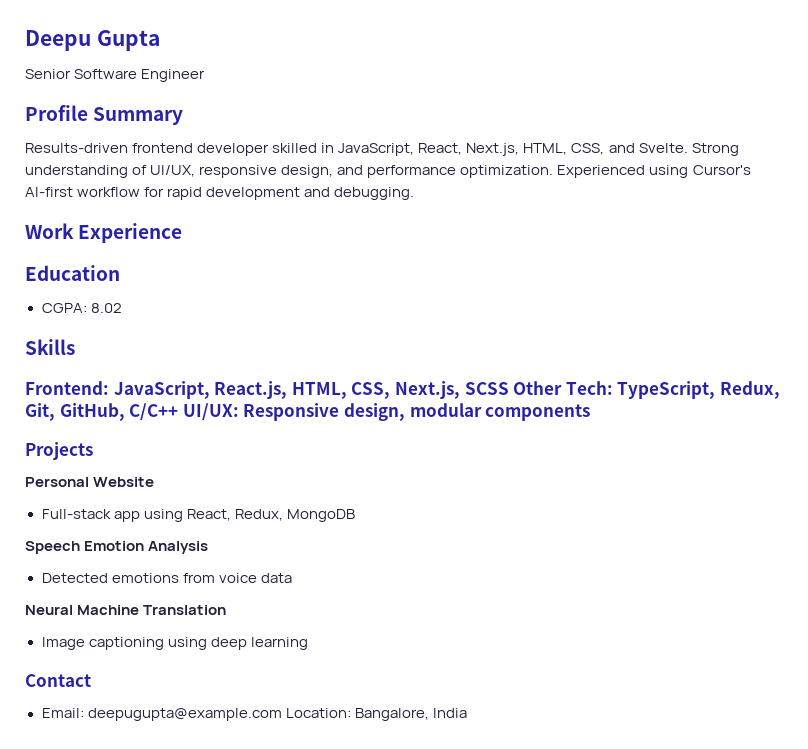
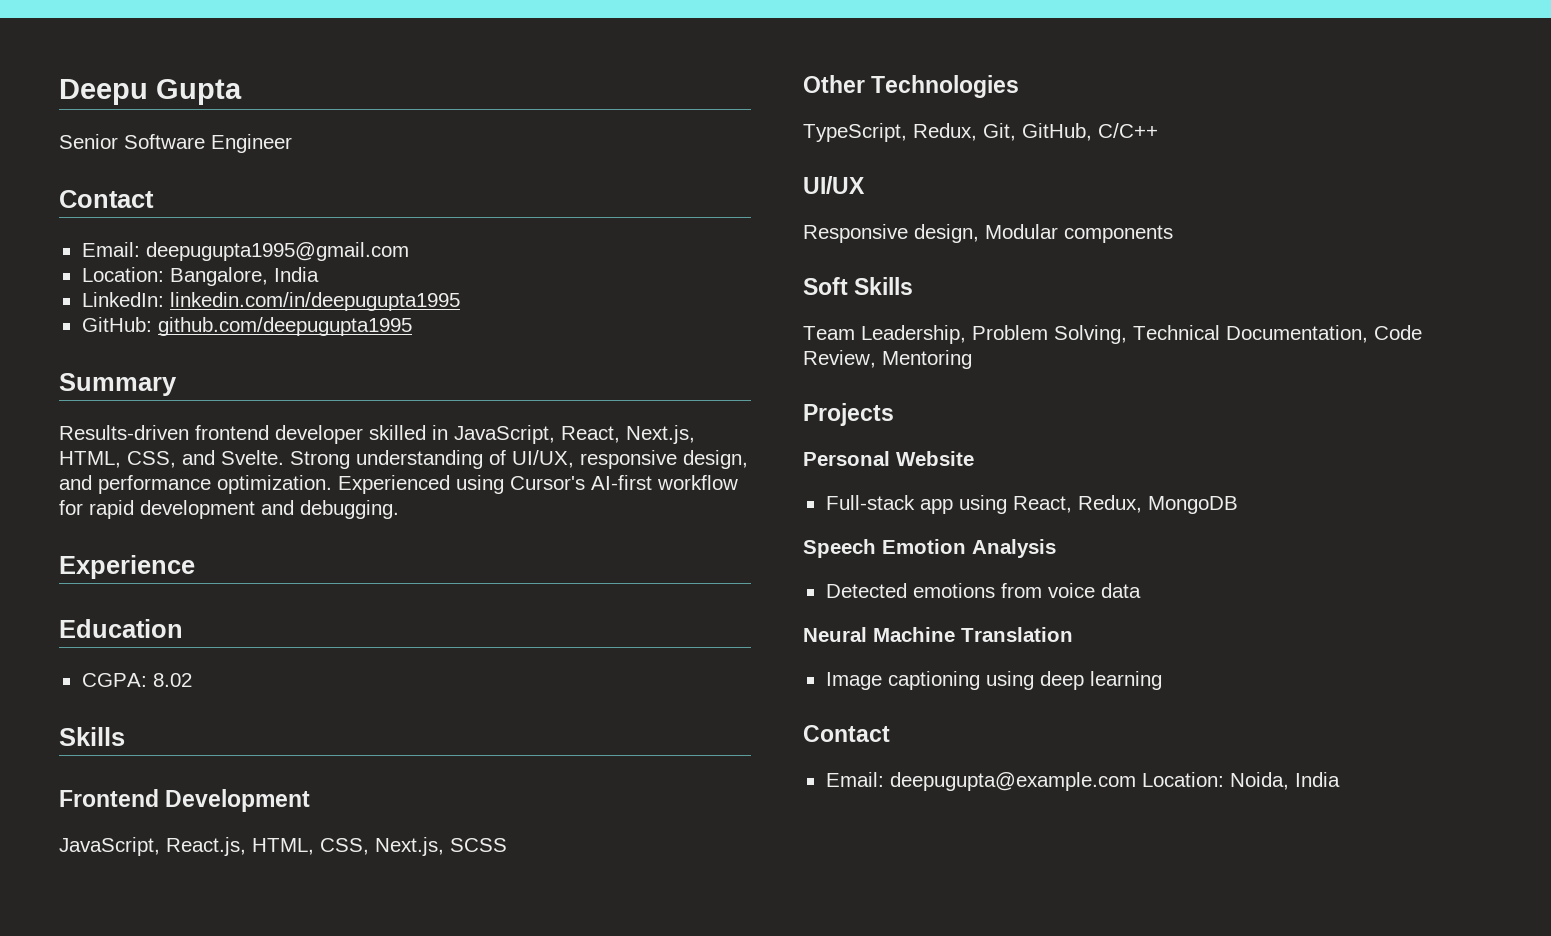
  Senior Software Engineer
- Profile Summary
+ Contact
+ Email: deepugupta1995@gmail.com
+ Location: Bangalore, India
+ LinkedIn: linkedin.com/in/deepugupta1995
+ GitHub: github.com/deepugupta1995
+ Summary
- Work Experience
+ Experience
- Frontend: JavaScript, React.js, HTML, CSS, Next.js, SCSS Other Tech: TypeScript, Redux, Git, GitHub, C/C++ UI/UX: Responsive design, modular components
+ Frontend Development
+ JavaScript, React.js, HTML, CSS, Next.js, SCSS
+ Other Technologies
+ TypeScript, Redux, Git, GitHub, C/C++
+ UI/UX
+ Responsive design, Modular components
+ Soft Skills
+ Team Leadership, Problem Solving, Technical Documentation, Code Review, Mentoring
- Email: deepugupta@example.com Location: Bangalore, India
+ Email: deepugupta@example.com Location: Noida, India

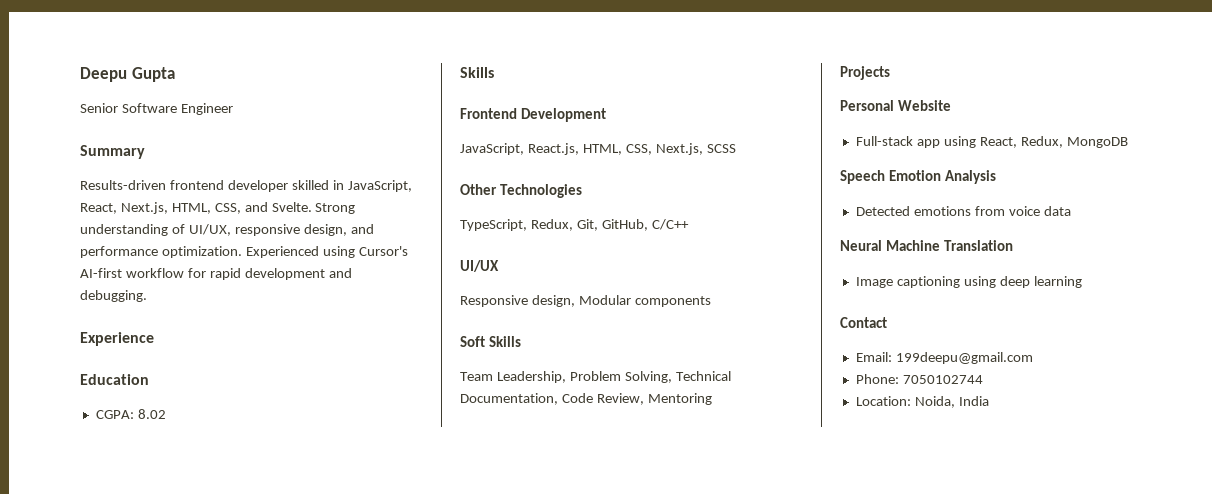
  Senior Software Engineer
- Contact
- Email: deepugupta1995@gmail.com
- Location: Bangalore, India
- LinkedIn: linkedin.com/in/deepugupta1995
- GitHub: github.com/deepugupta1995
- Email: deepugupta@example.com Location: Noida, India
+ Email: 199deepu@gmail.com
+ Phone: 7050102744
+ Location: Noida, India

